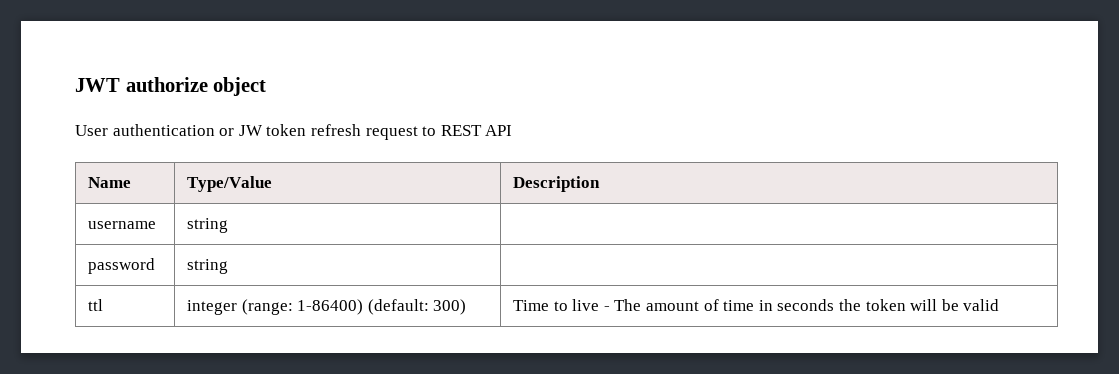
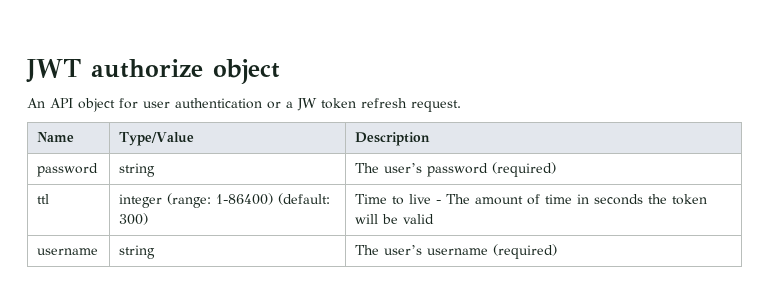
- User authentication or JW token refresh request to REST API
+ An API object for user authentication or a JW token refresh request.
- username | string |
- password | string |
+ password | string | The user’s password (required)
+ username | string | The user’s username (required)

